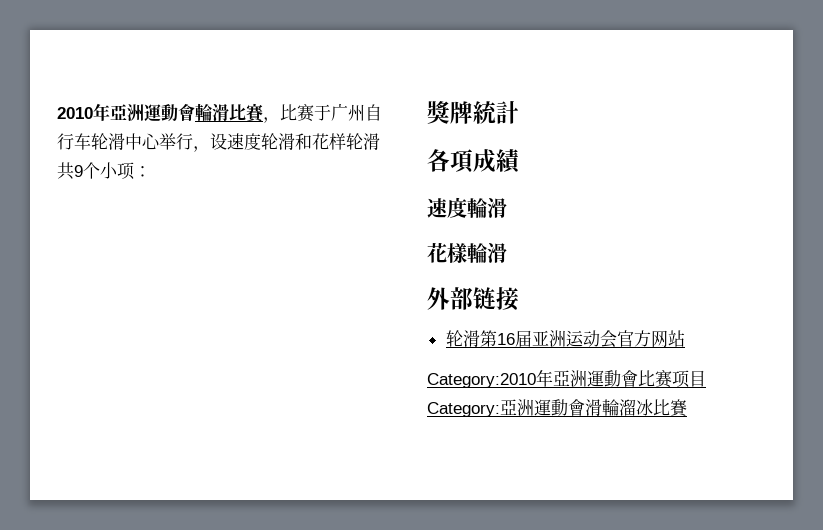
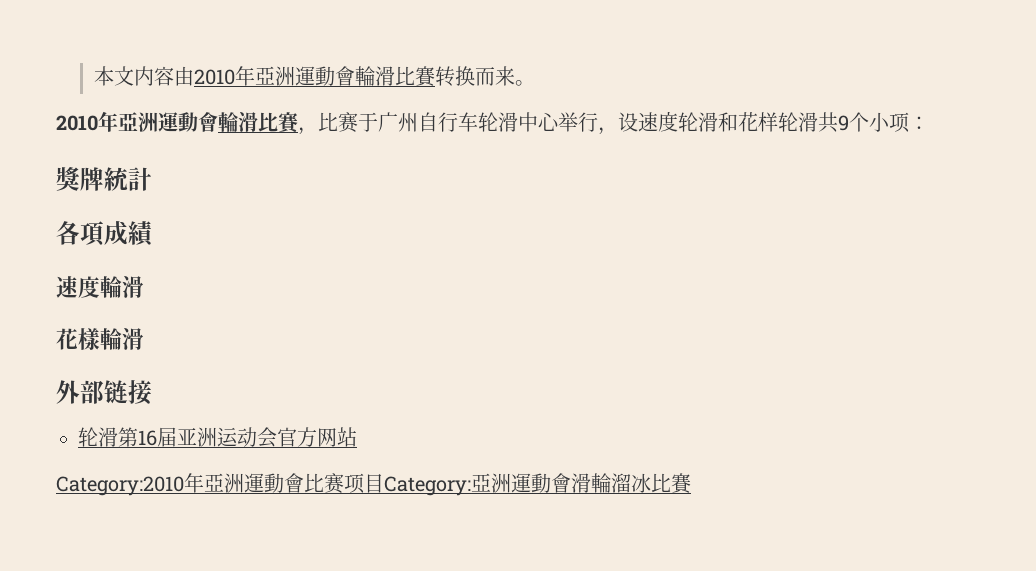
+ 本文内容由2010年亞洲運動會輪滑比賽转换而来。

